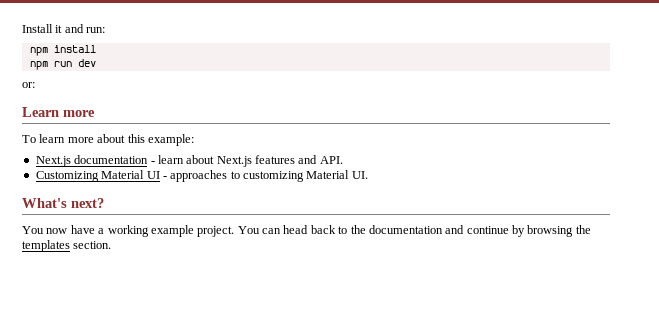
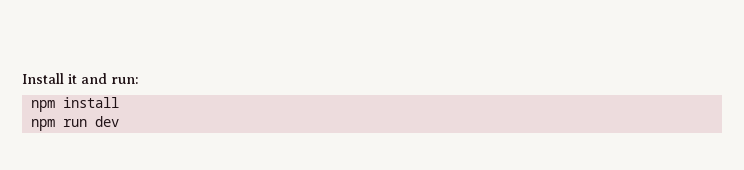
- or:
- Learn more
- To learn more about this example:
- Next.js documentation - learn about Next.js features and API.
- Customizing Material UI - approaches to customizing Material UI.
- What's next?
- You now have a working example project. You can head back to the documentation and continue by browsing the templates section.

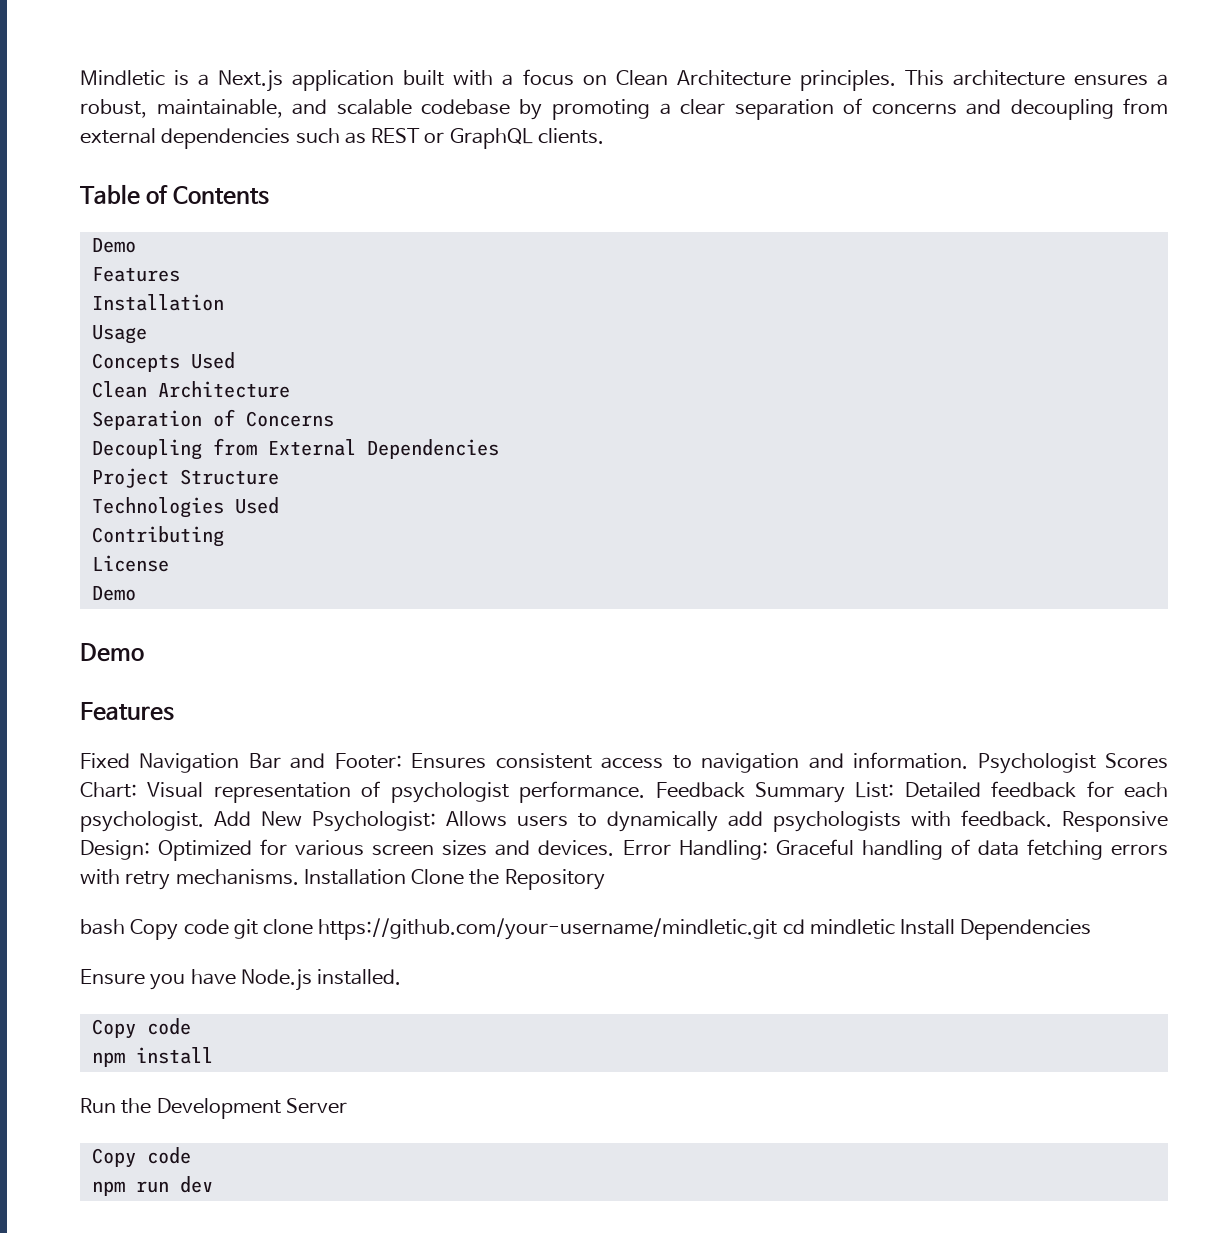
- Install it and run:
+ Mindletic is a Next.js application built with a focus on Clean Architecture principles. This architecture ensures a robust, maintainable, and scalable codebase by promoting a clear separation of concerns and decoupling from external dependencies such as REST or GraphQL clients.
+ Table of Contents
+ Demo
+ Features
+ Installation
+ Usage
+ Concepts Used
+ Clean Architecture
+ Separation of Concerns
+ Decoupling from External Dependencies
+ Project Structure
+ Technologies Used
+ Contributing
+ License
+ Demo
+ Demo
+ Features
+ Fixed Navigation Bar and Footer: Ensures consistent access to navigation and information. Psychologist Scores Chart: Visual representation of psychologist performance. Feedback Summary List: Detailed feedback for each psychologist. Add New Psychologist: Allows users to dynamically add psychologists with feedback. Responsive Design: Optimized for various screen sizes and devices. Error Handling: Graceful handling of data fetching errors with retry mechanisms. Installation Clone the Repository
+ bash Copy code git clone https://github.com/your-username/mindletic.git cd mindletic Install Dependencies
+ Ensure you have Node.js installed.
+ Copy code
  npm install
+ Run the Development Server
+ Copy code

